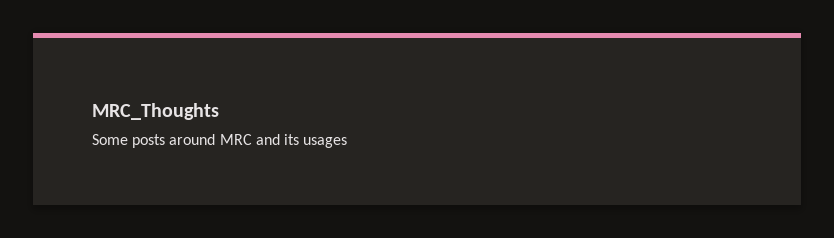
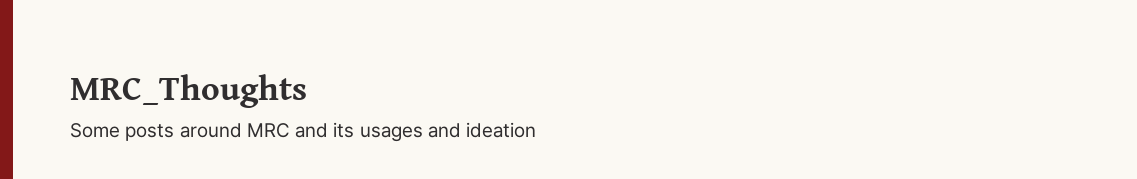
- Some posts around MRC and its usages
+ Some posts around MRC and its usages and ideation

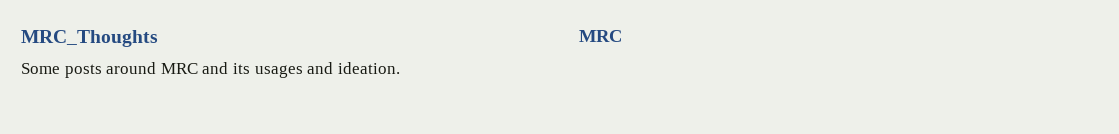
- Some posts around MRC and its usages and ideation
+ Some posts around MRC and its usages and ideation.
+ MRC

